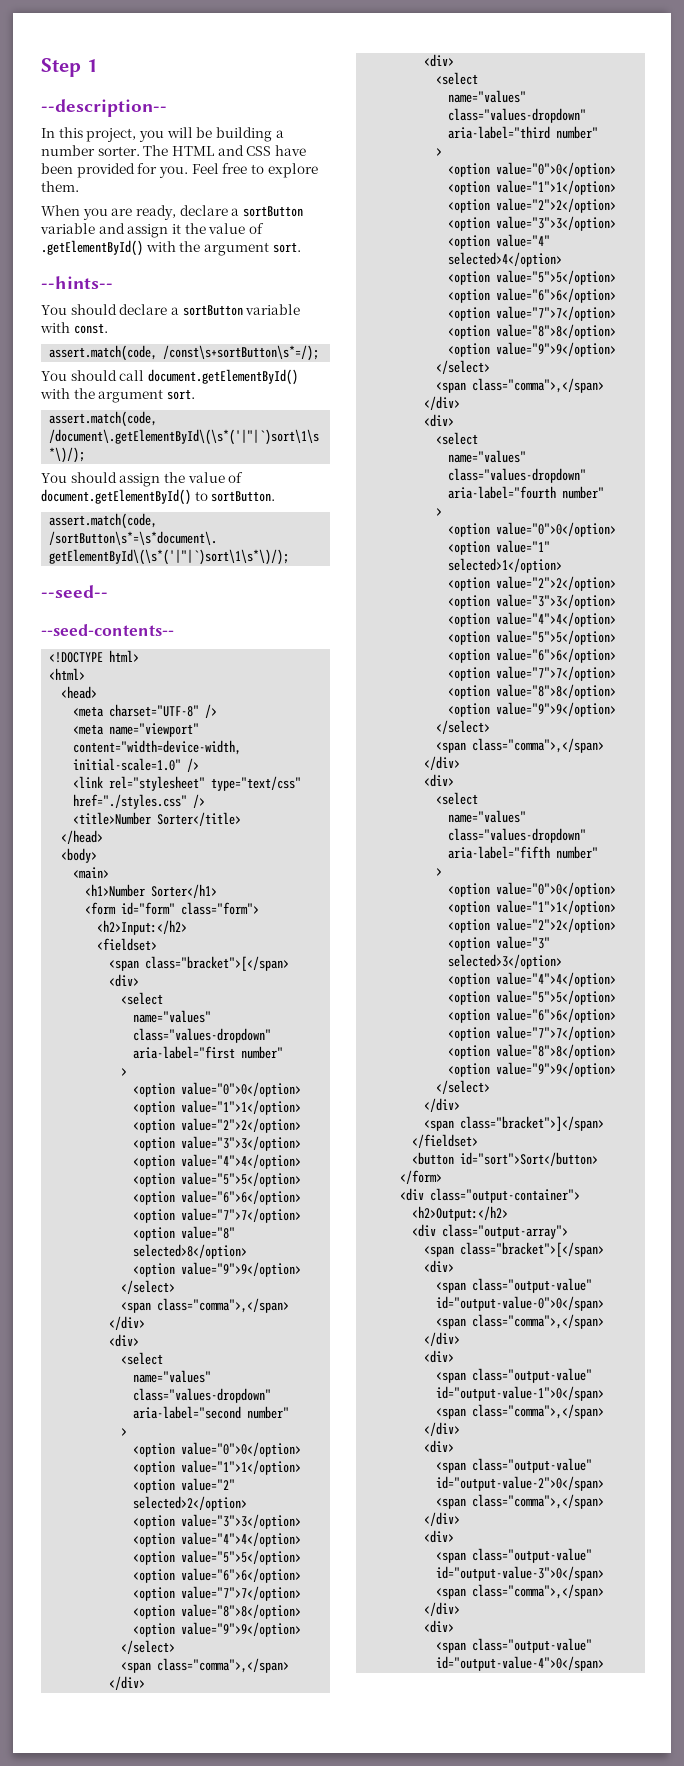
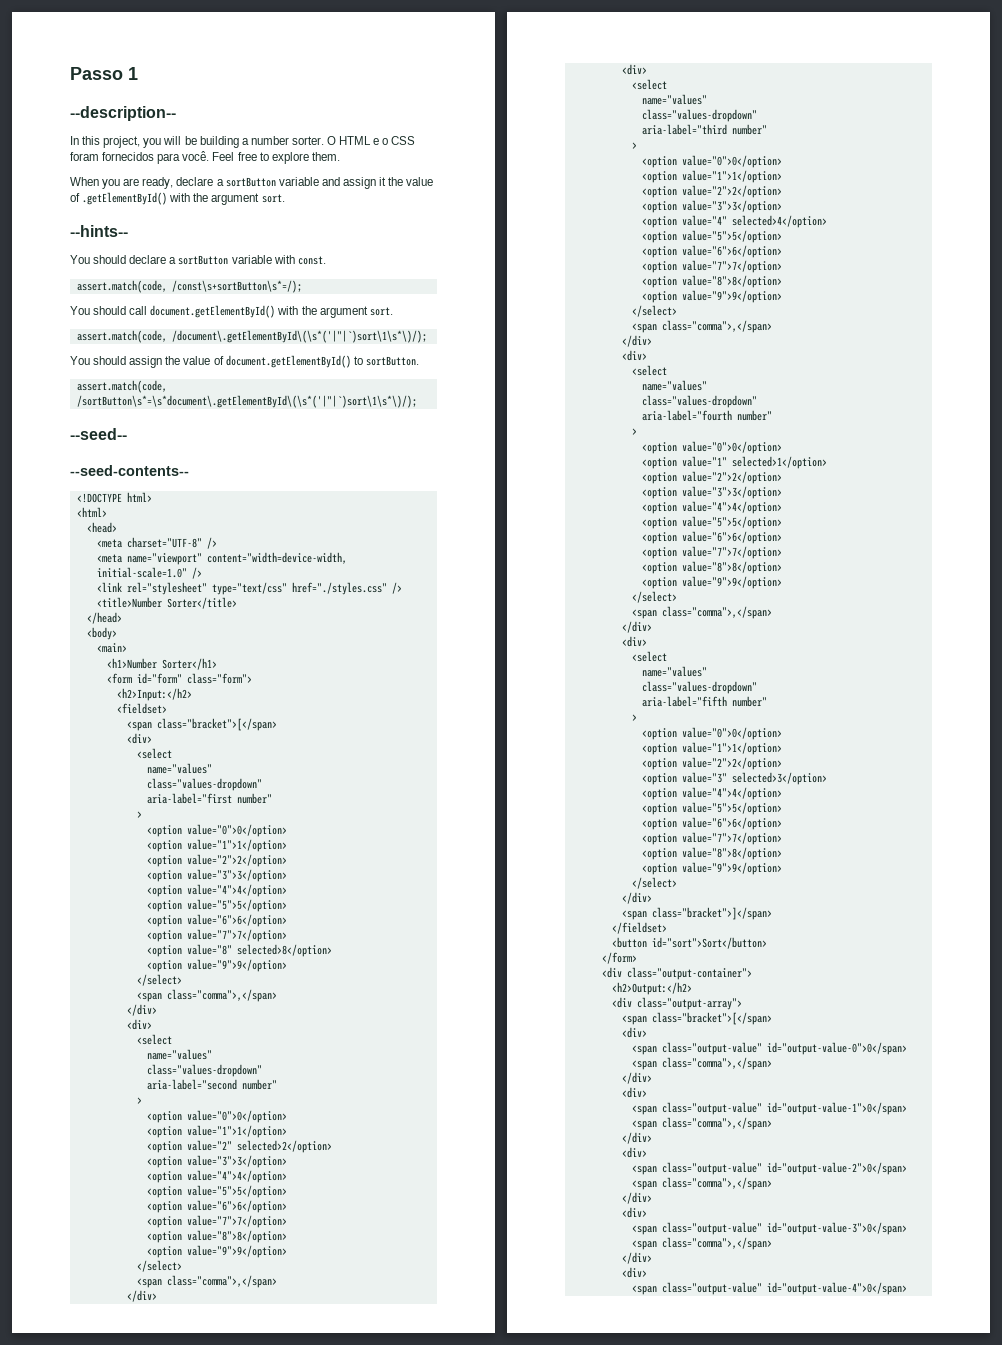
- Step 1
+ Passo 1
- The HTML and CSS have been provided for you.
+ O HTML e o CSS foram fornecidos para você.

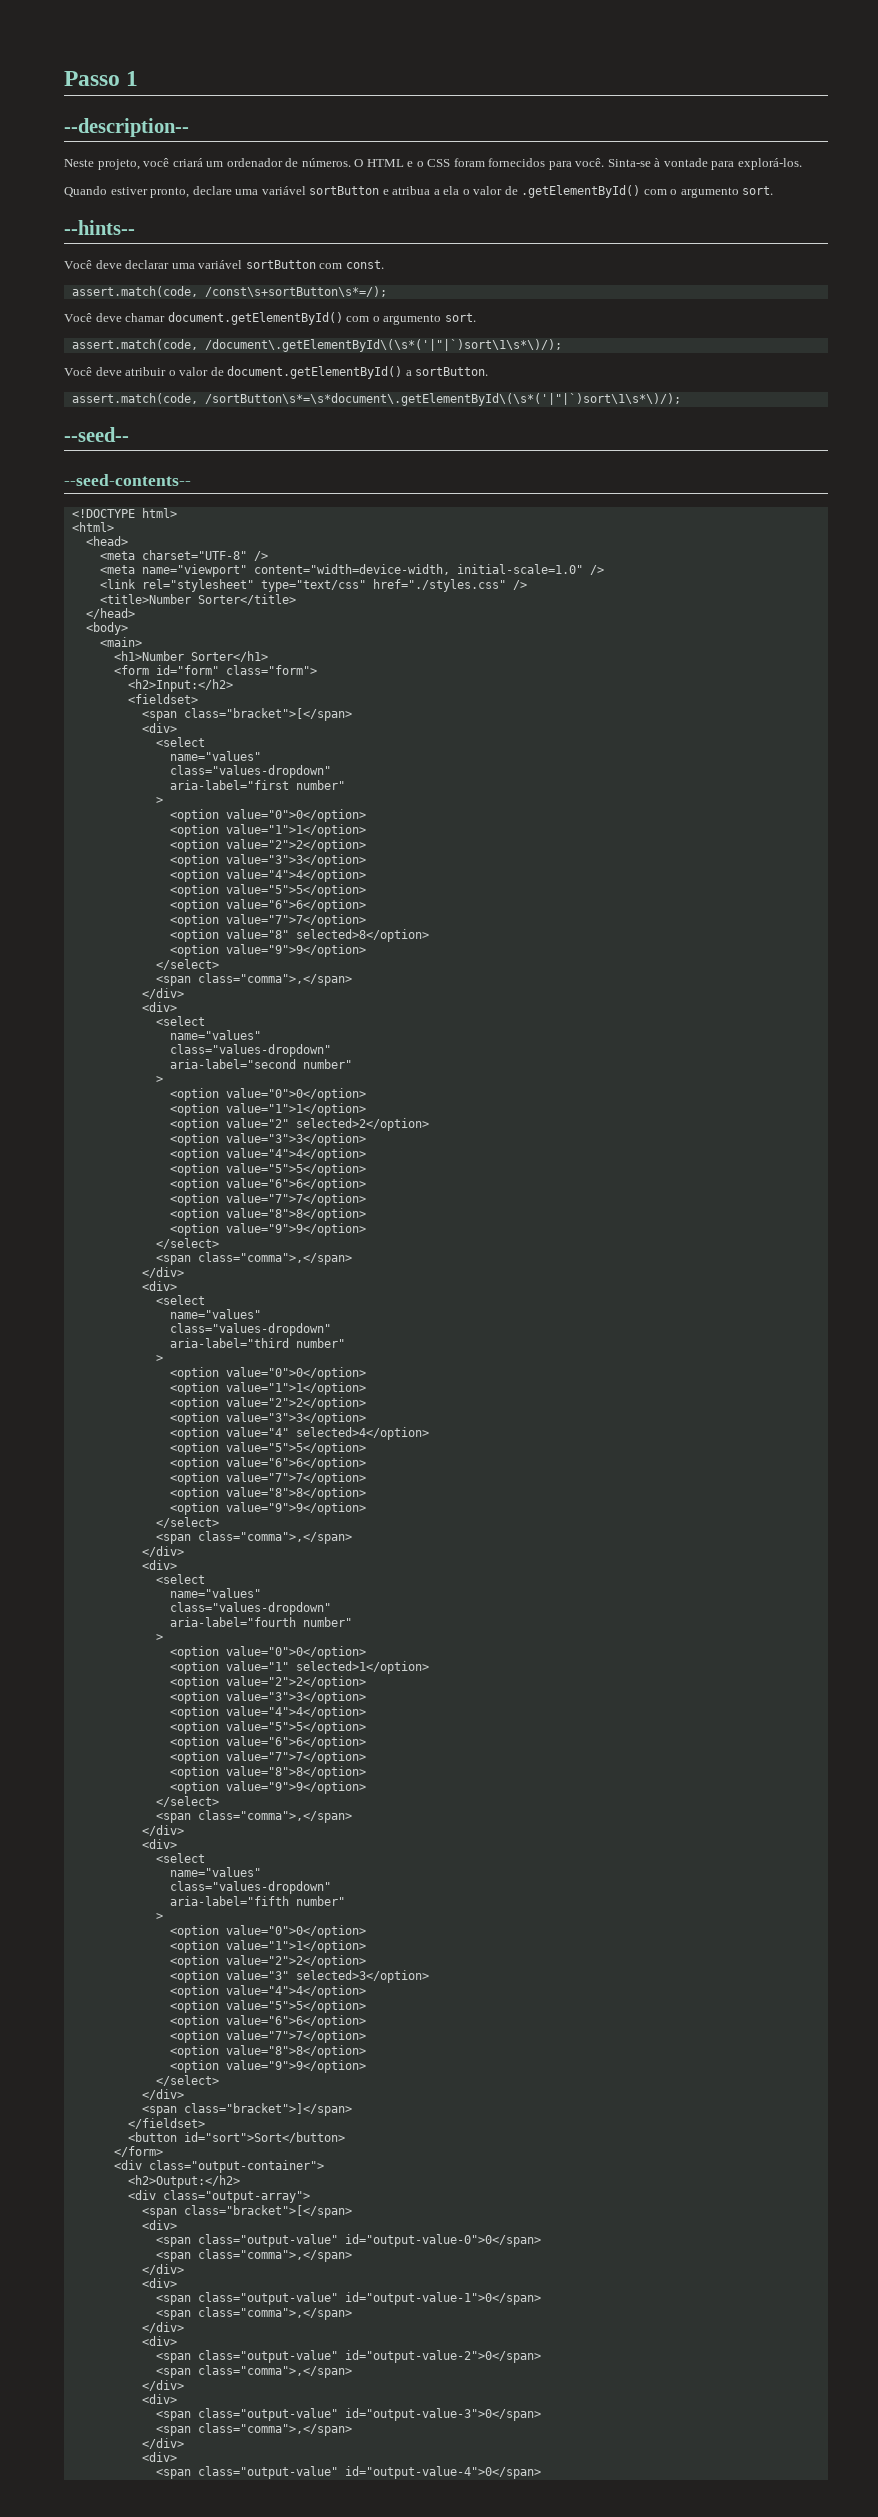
- In this project, you will be building a number sorter.
+ Neste projeto, você criará um ordenador de números.
- Feel free to explore them.
- When you are ready, declare a sortButton variable and assign it the value of .getElementById() with the argument sort.
+ Sinta-se à vontade para explorá-los.
+ Quando estiver pronto, declare uma variável sortButton e atribua a ela o valor de .getElementById() com o argumento sort.
  --hints--
- You should declare a sortButton variable with const.
+ Você deve declarar uma variável sortButton com const.
  assert.match(code, /const\s+sortButton\s*=/);
- You should call document.getElementById() with the argument sort.
+ Você deve chamar document.getElementById() com o argumento sort.
  assert.match(code, /document\.getElementById\(\s*('|"|`)sort\1\s*\)/);
- You should assign the value of document.getElementById() to sortButton.
+ Você deve atribuir o valor de document.getElementById() a sortButton.

